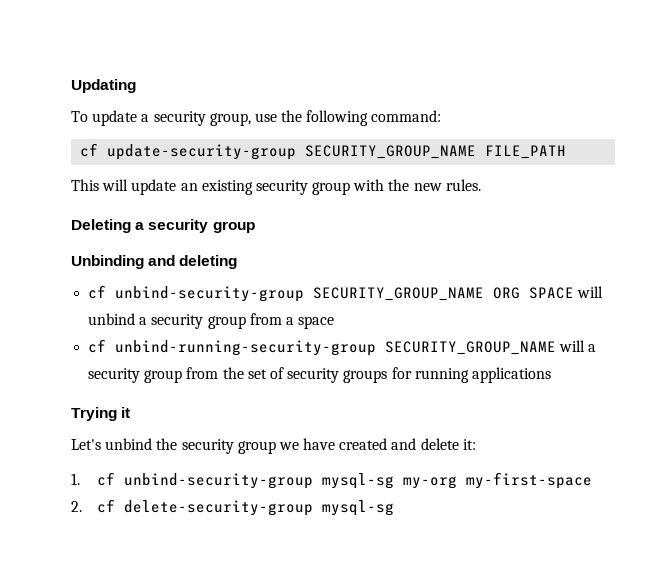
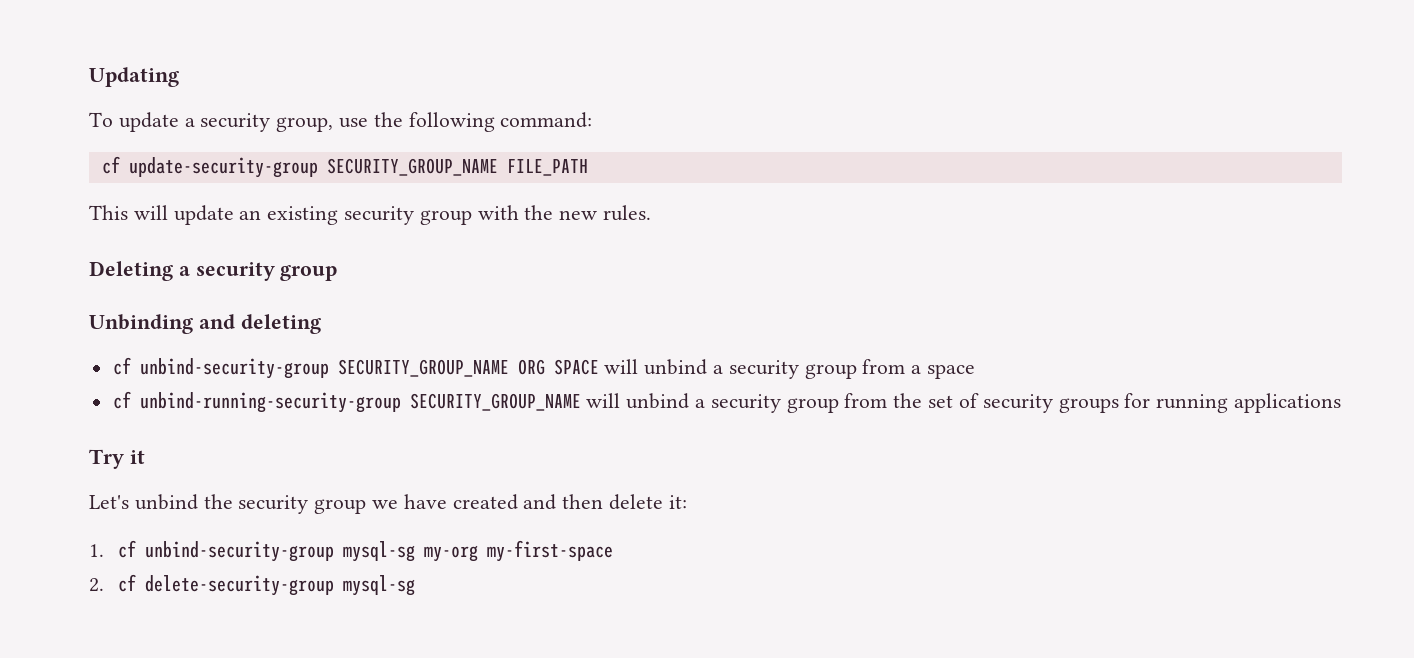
- cf unbind-running-security-group SECURITY_GROUP_NAME will a security group from the set of security groups for running applications
+ cf unbind-running-security-group SECURITY_GROUP_NAME will unbind a security group from the set of security groups for running applications
- Trying it
+ Try it
- Let's unbind the security group we have created and delete it:
+ Let's unbind the security group we have created and then delete it:

